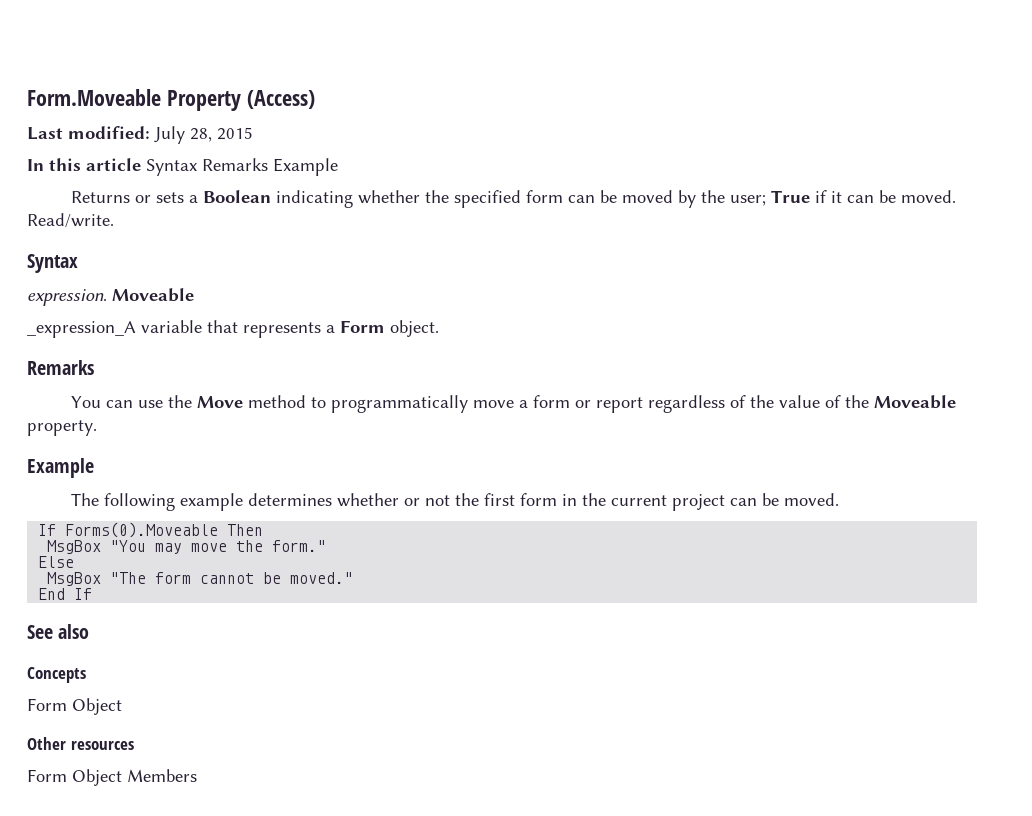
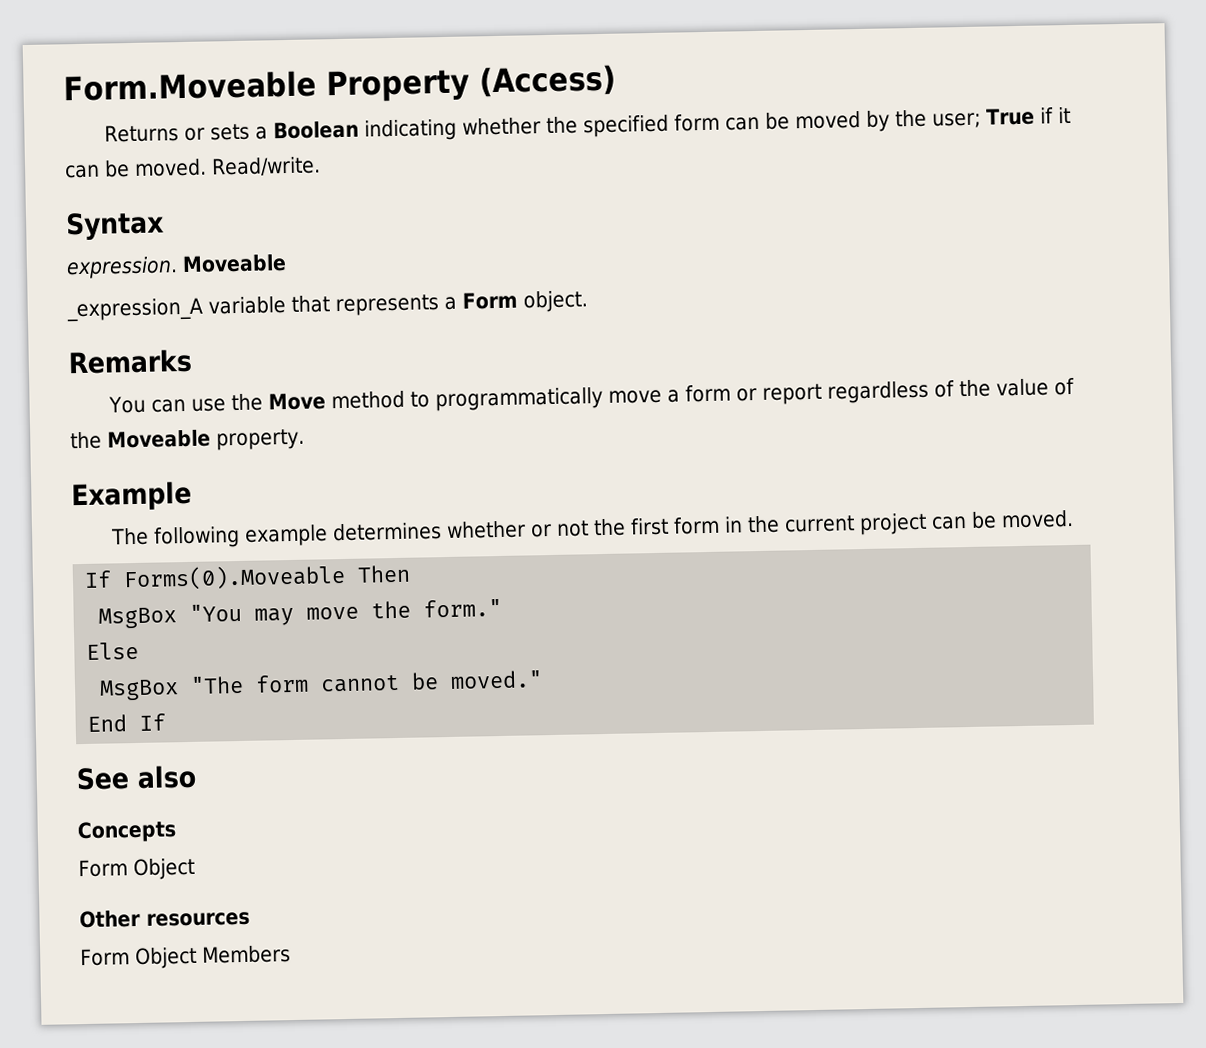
- Last modified: July 28, 2015
- In this article Syntax Remarks Example

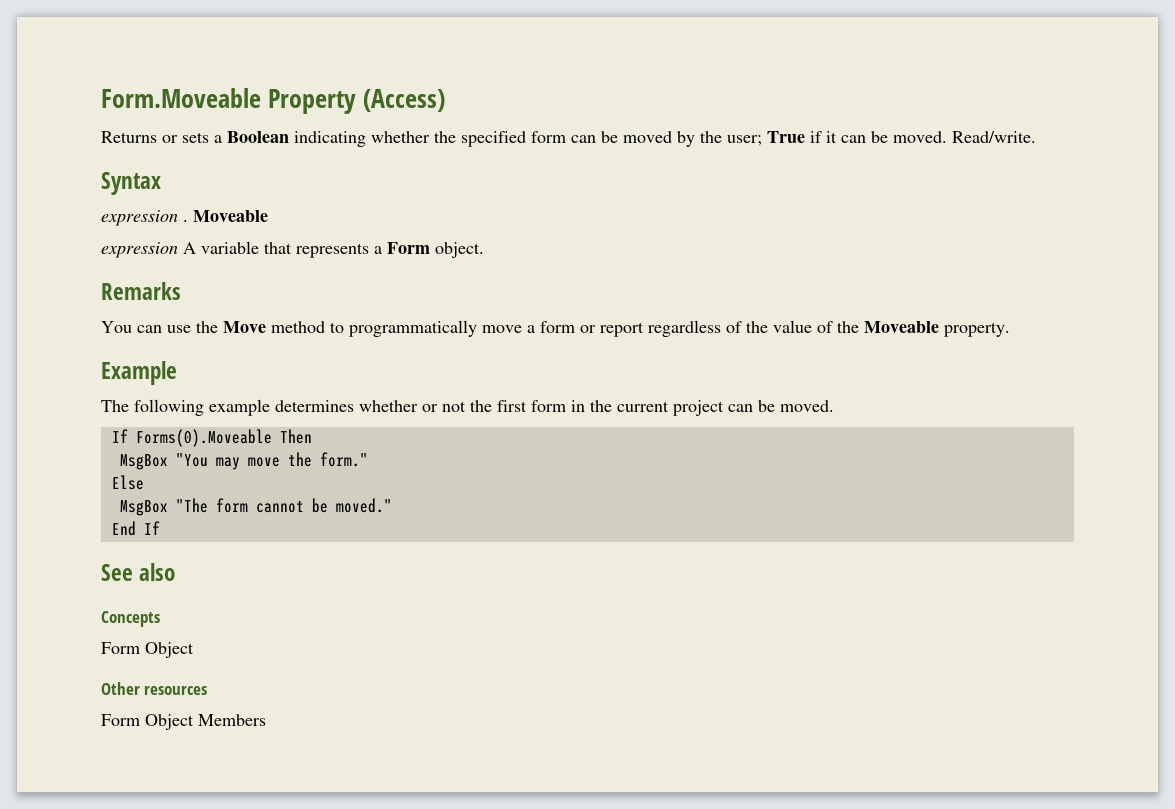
- expression.
+ expression .
- _expression_A variable that represents a Form object.
+ expression A variable that represents a Form object.

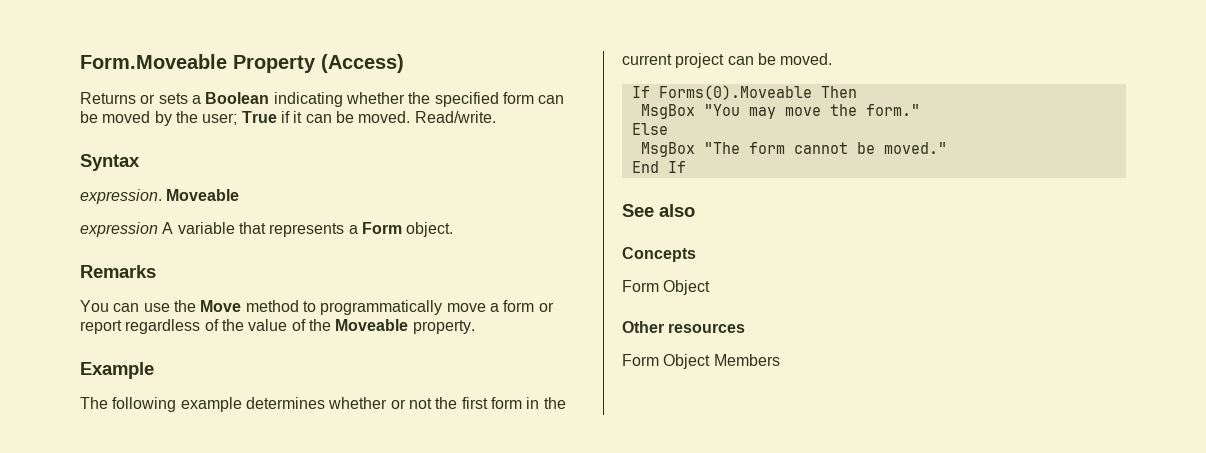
- expression .
+ expression.

